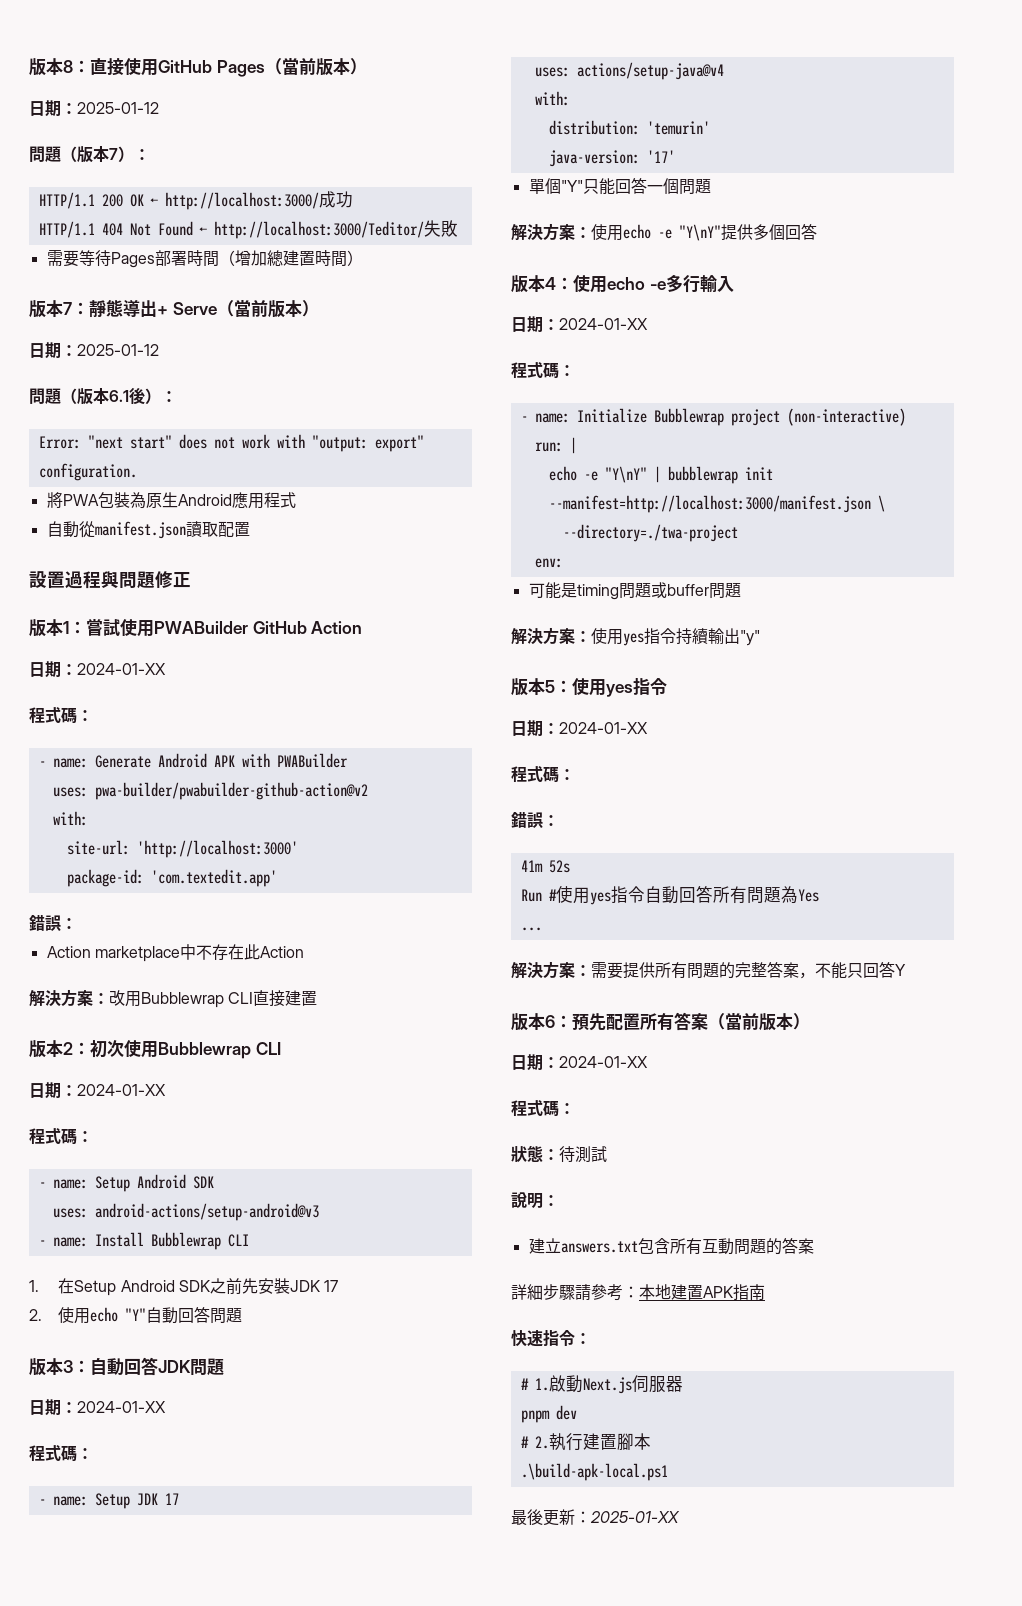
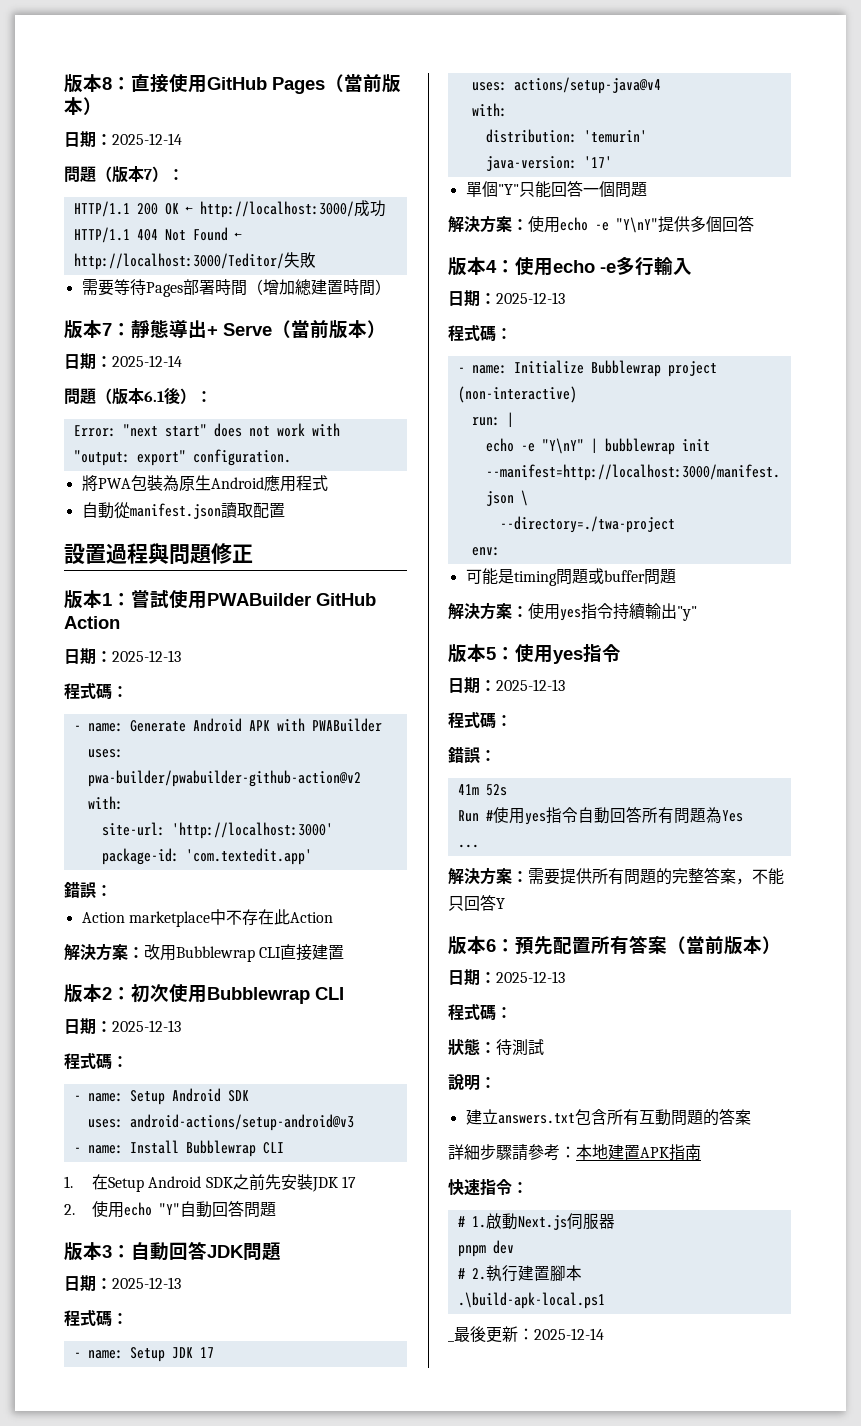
  版本8：直接使用GitHub Pages（當前版本）
- 日期：2025-01-12
+ 日期：2025-12-14
  版本7：靜態導出+ Serve（當前版本）
- 日期：2025-01-12
+ 日期：2025-12-14
  版本1：嘗試使用PWABuilder GitHub Action
- 日期：2024-01-XX
+ 日期：2025-12-13
  版本2：初次使用Bubblewrap CLI
- 日期：2024-01-XX
+ 日期：2025-12-13
  版本3：自動回答JDK問題
- 日期：2024-01-XX
+ 日期：2025-12-13
  版本4：使用echo -e多行輸入
- 日期：2024-01-XX
+ 日期：2025-12-13
  版本5：使用yes指令
- 日期：2024-01-XX
+ 日期：2025-12-13
  版本6：預先配置所有答案（當前版本）
- 日期：2024-01-XX
+ 日期：2025-12-13
- 最後更新：2025-01-XX
+ _最後更新：2025-12-14

